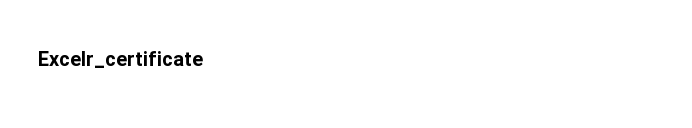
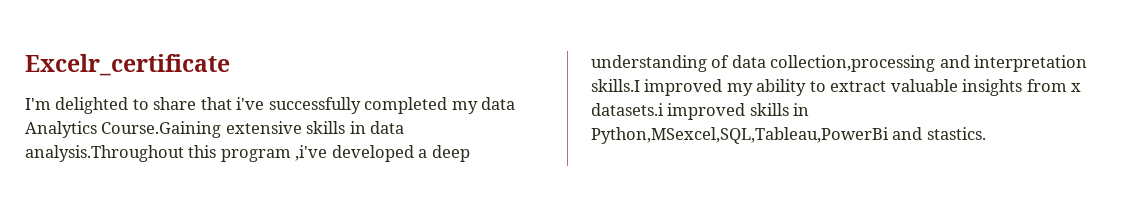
+ I'm delighted to share that i've successfully completed my data Analytics Course.Gaining extensive skills in data analysis.Throughout this program ,i've developed a deep understanding of data collection,processing and interpretation skills.I improved my ability to extract valuable insights from x datasets.i improved skills in Python,MSexcel,SQL,Tableau,PowerBi and stastics.

